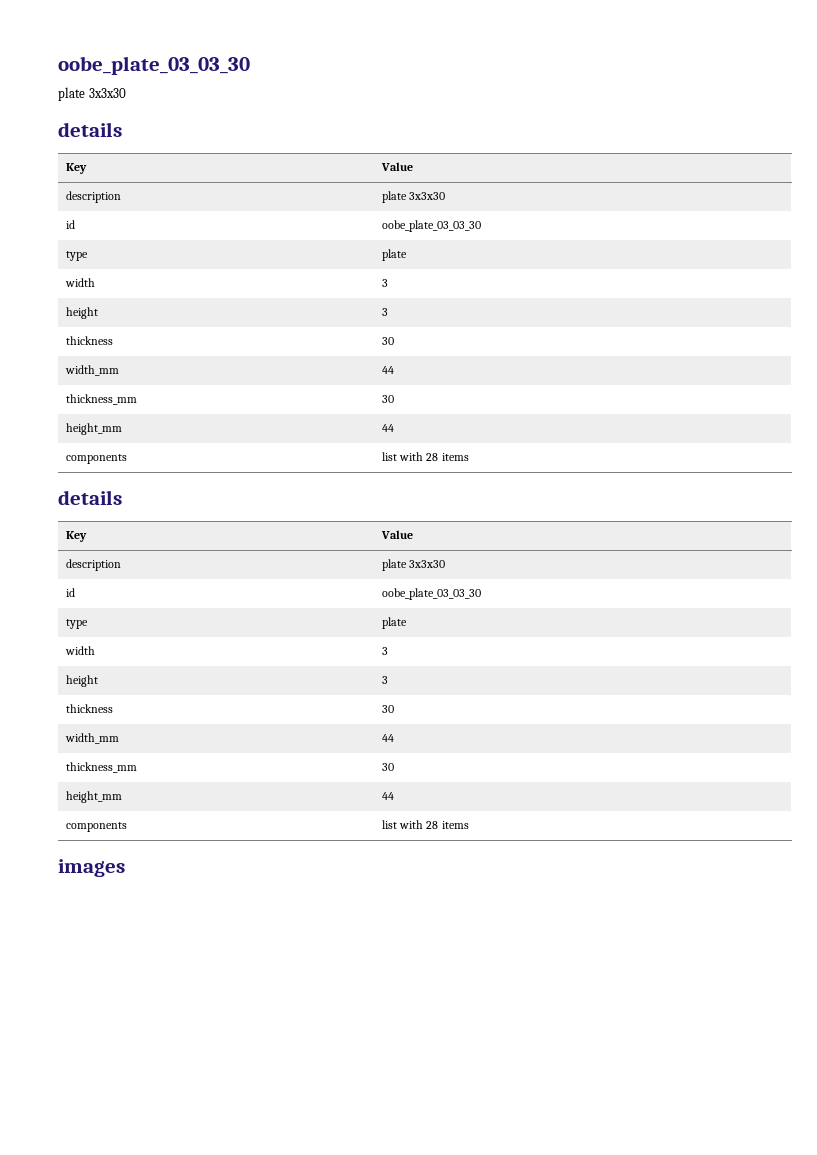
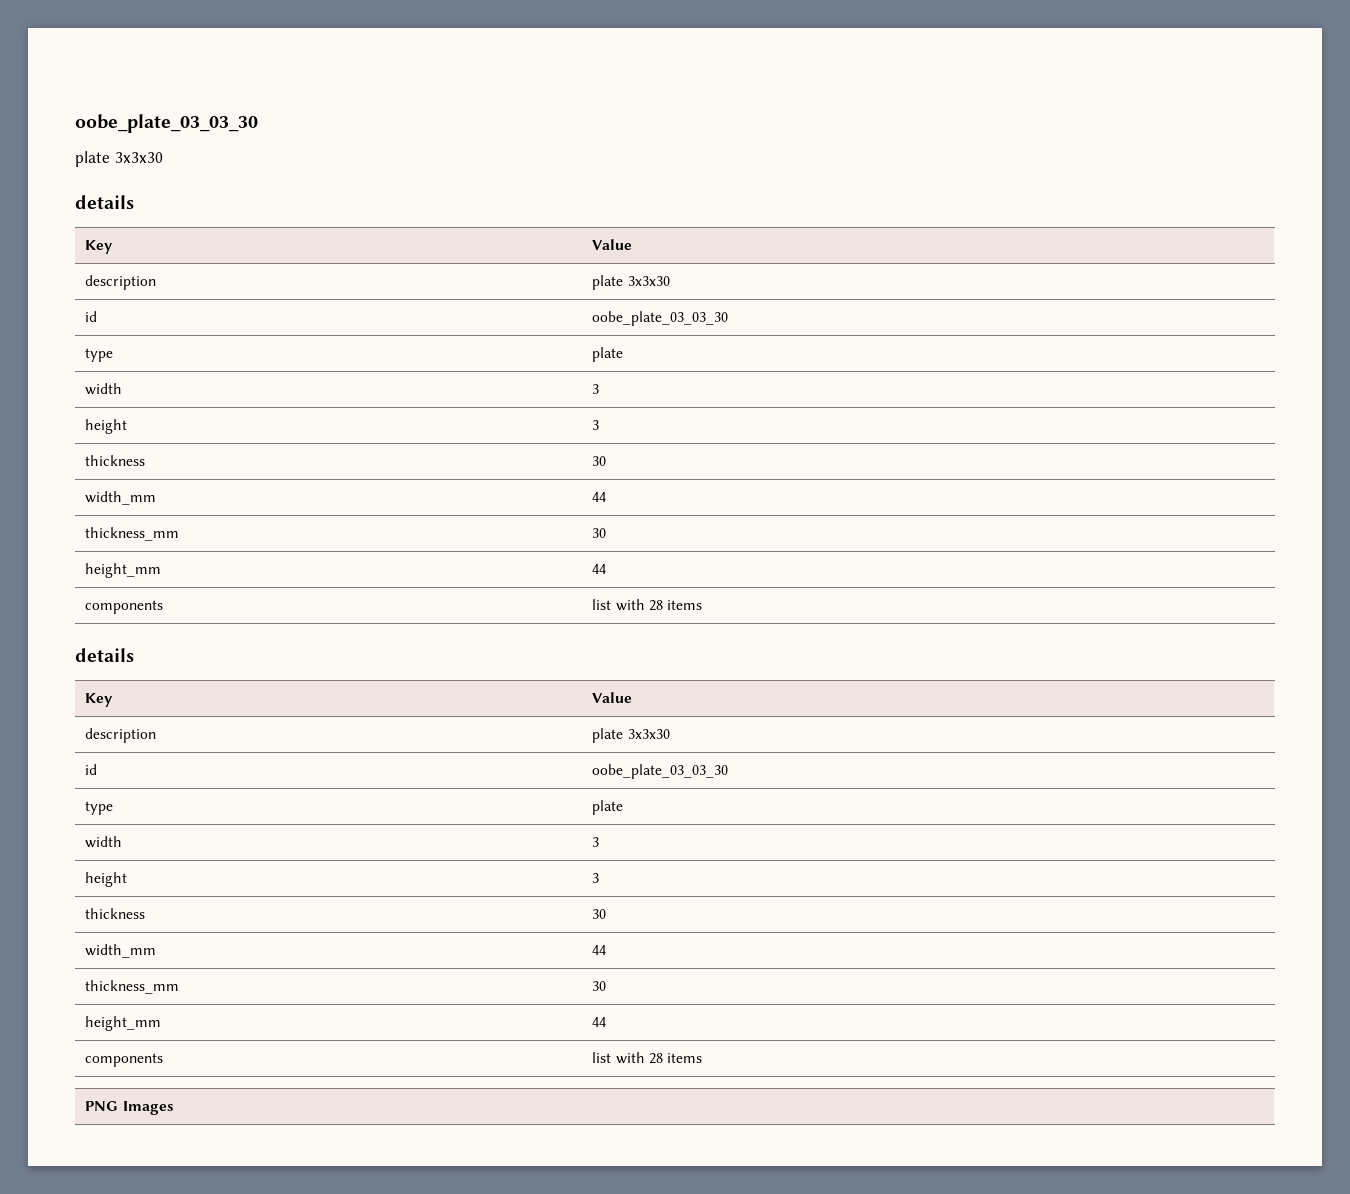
- images
+ PNG Images

